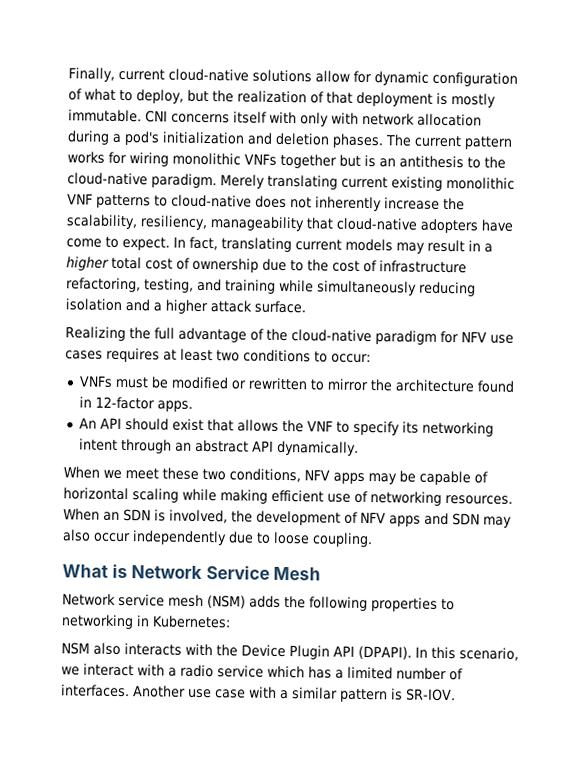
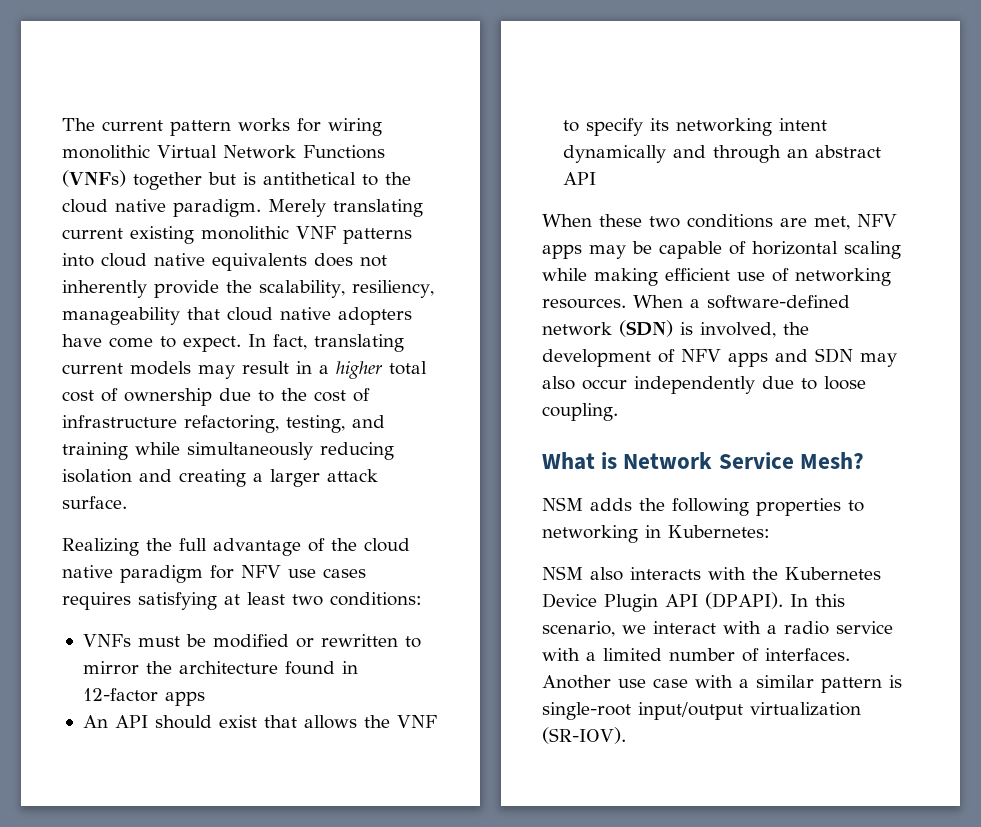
- Finally, current cloud-native solutions allow for dynamic configuration of what to deploy, but the realization of that deployment is mostly immutable. CNI concerns itself with only with network allocation during a pod's initialization and deletion phases. The current pattern works for wiring monolithic VNFs together but is an antithesis to the cloud-native paradigm.
+ The current pattern works for wiring monolithic Virtual Network Functions (VNFs) together but is antithetical to the cloud native paradigm.
- Merely translating current existing monolithic VNF patterns to cloud-native does not inherently increase the scalability, resiliency, manageability that cloud-native adopters have come to expect.
+ Merely translating current existing monolithic VNF patterns into cloud native equivalents does not inherently provide the scalability, resiliency, manageability that cloud native adopters have come to expect.
- In fact, translating current models may result in a higher total cost of ownership due to the cost of infrastructure refactoring, testing, and training while simultaneously reducing isolation and a higher attack surface.
+ In fact, translating current models may result in a higher total cost of ownership due to the cost of infrastructure refactoring, testing, and training while simultaneously reducing isolation and creating a larger attack surface.
- Realizing the full advantage of the cloud-native paradigm for NFV use cases requires at least two conditions to occur:
+ Realizing the full advantage of the cloud native paradigm for NFV use cases requires satisfying at least two conditions:
- VNFs must be modified or rewritten to mirror the architecture found in 12-factor apps.
+ VNFs must be modified or rewritten to mirror the architecture found in 12-factor apps
- An API should exist that allows the VNF to specify its networking intent through an abstract API dynamically.
- When we meet these two conditions, NFV apps may be capable of horizontal scaling while making efficient use of networking resources.
+ An API should exist that allows the VNF to specify its networking intent dynamically and through an abstract API
+ When these two conditions are met, NFV apps may be capable of horizontal scaling while making efficient use of networking resources.
- When an SDN is involved, the development of NFV apps and SDN may also occur independently due to loose coupling.
+ When a software-defined network (SDN) is involved, the development of NFV apps and SDN may also occur independently due to loose coupling.
- What is Network Service Mesh
- Network service mesh (NSM) adds the following properties to networking in Kubernetes:
+ What is Network Service Mesh?
+ NSM adds the following properties to networking in Kubernetes:
- NSM also interacts with the Device Plugin API (DPAPI).
+ NSM also interacts with the Kubernetes Device Plugin API (DPAPI).
- In this scenario, we interact with a radio service which has a limited number of interfaces.
+ In this scenario, we interact with a radio service with a limited number of interfaces.
- Another use case with a similar pattern is SR-IOV.
+ Another use case with a similar pattern is single-root input/output virtualization (SR-IOV).

